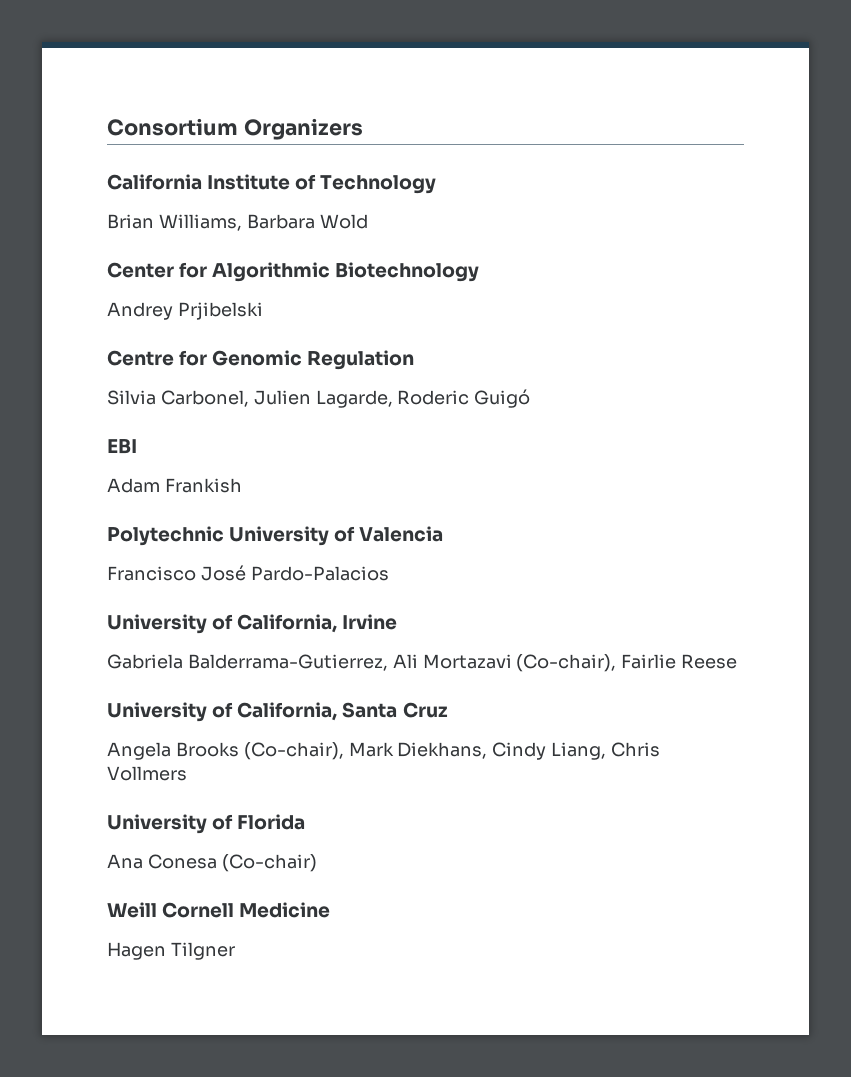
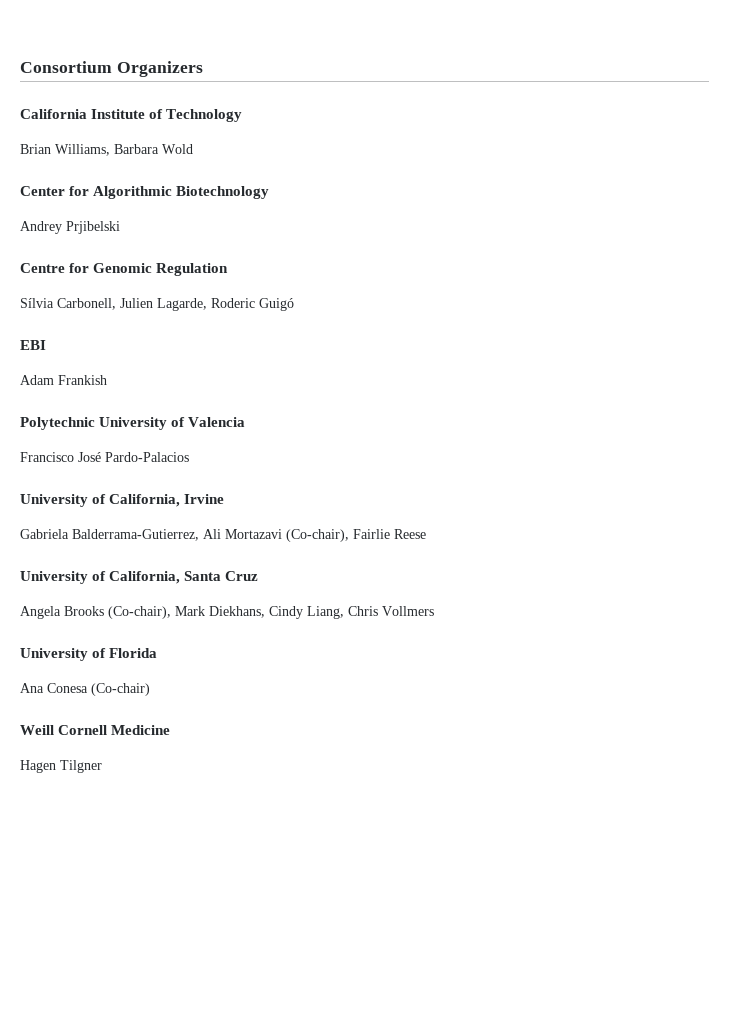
- Silvia Carbonel, Julien Lagarde, Roderic Guigó
+ Sílvia Carbonell, Julien Lagarde, Roderic Guigó

